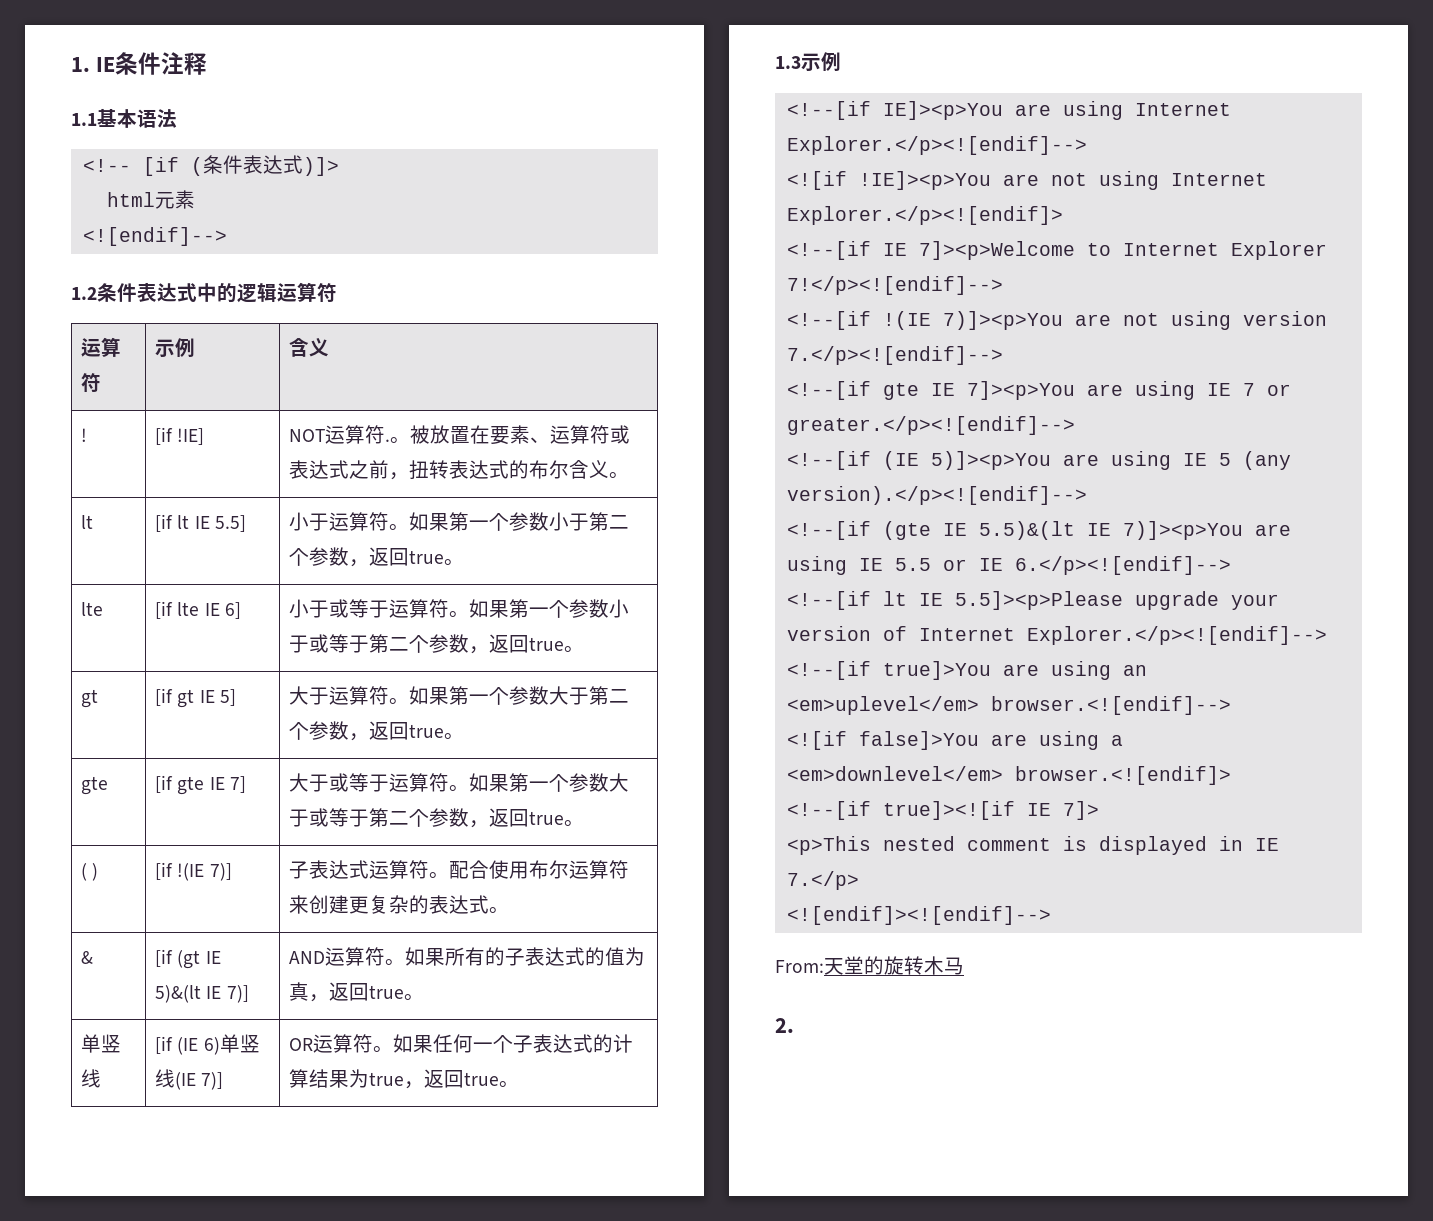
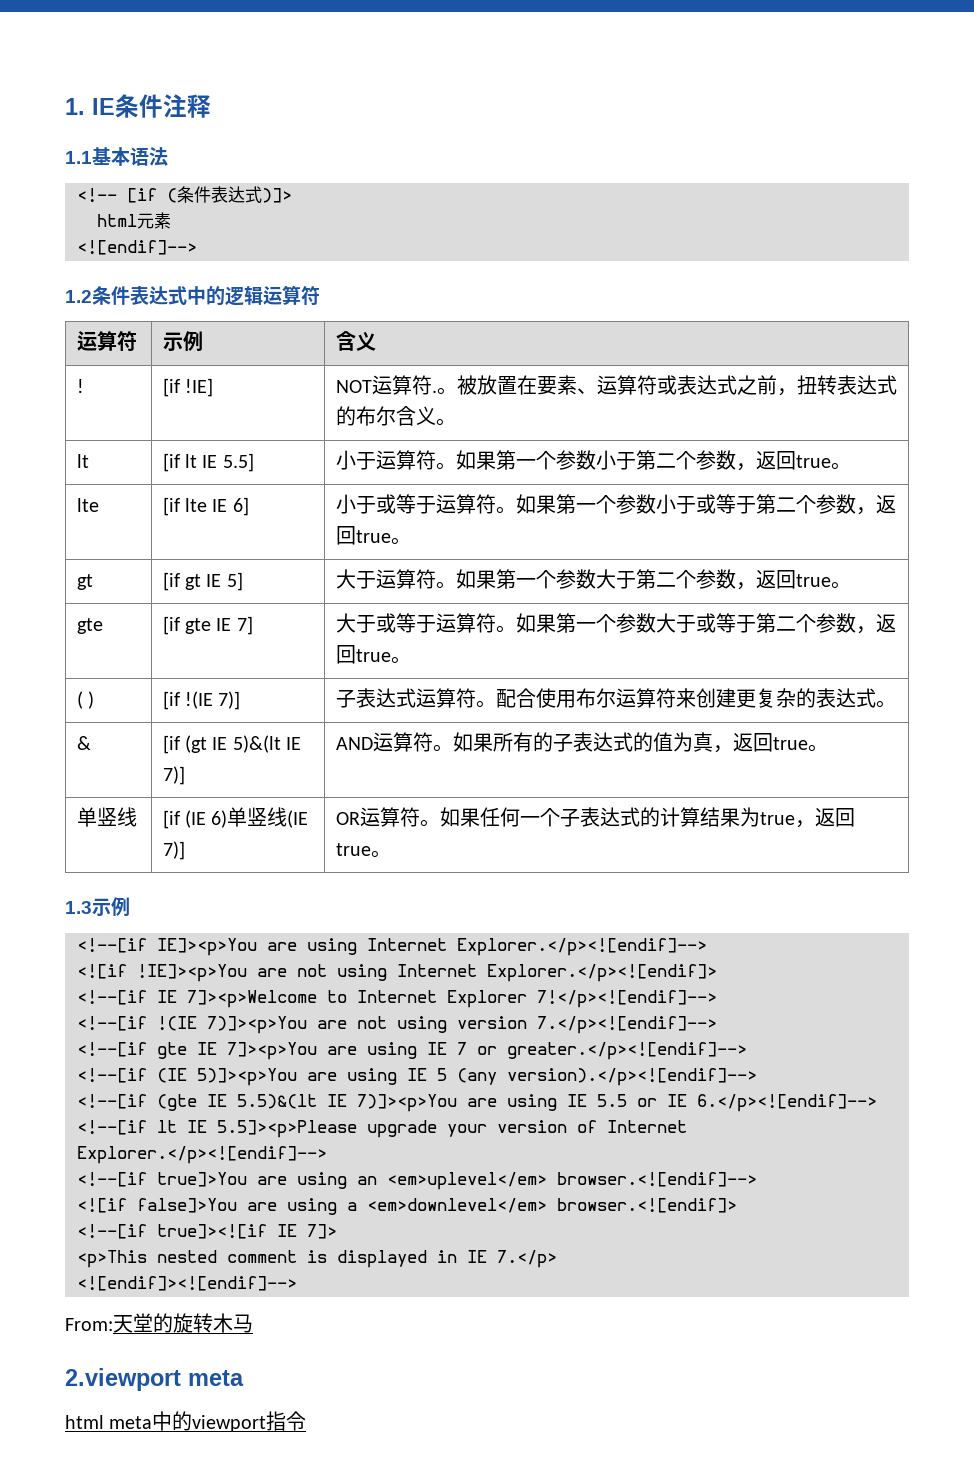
- 2.
+ 2.viewport meta
+ html meta中的viewport指令

